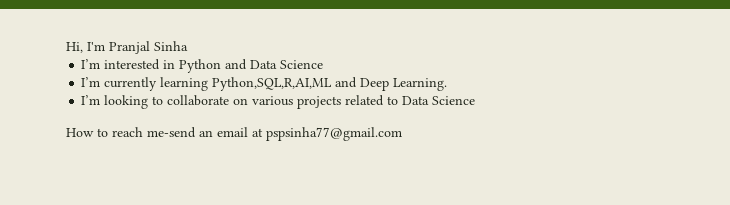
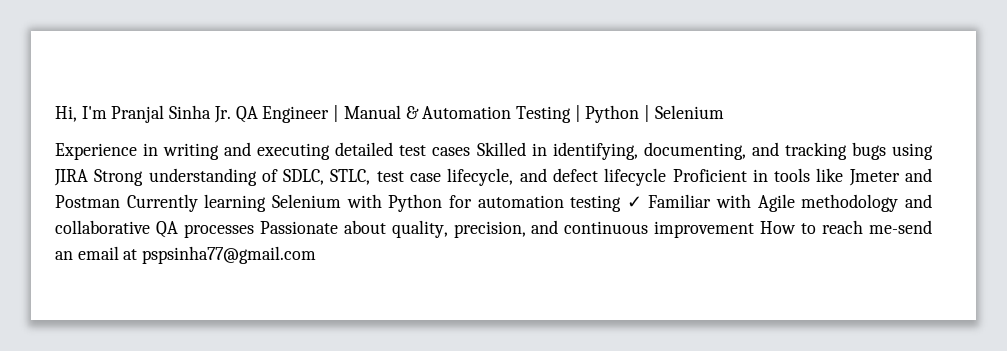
- Hi, I'm Pranjal Sinha
- I’m interested in Python and Data Science
- I’m currently learning Python,SQL,R,AI,ML and Deep Learning.
- I’m looking to collaborate on various projects related to Data Science
- How to reach me-send an email at pspsinha77@gmail.com
+ Hi, I'm Pranjal Sinha Jr. QA Engineer | Manual & Automation Testing | Python | Selenium
+ Experience in writing and executing detailed test cases Skilled in identifying, documenting, and tracking bugs using JIRA Strong understanding of SDLC, STLC, test case lifecycle, and defect lifecycle Proficient in tools like Jmeter and Postman Currently learning Selenium with Python for automation testing ✓ Familiar with Agile methodology and collaborative QA processes Passionate about quality, precision, and continuous improvement How to reach me-send an email at pspsinha77@gmail.com

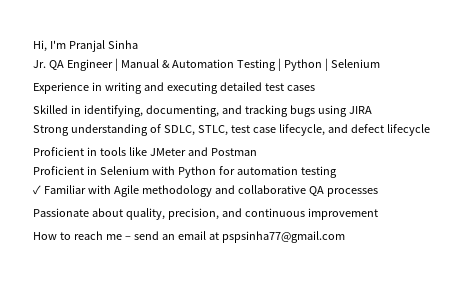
- Hi, I'm Pranjal Sinha Jr. QA Engineer | Manual & Automation Testing | Python | Selenium
+ Hi, I'm Pranjal Sinha
+ Jr. QA Engineer | Manual & Automation Testing | Python | Selenium
- Experience in writing and executing detailed test cases Skilled in identifying, documenting, and tracking bugs using JIRA Strong understanding of SDLC, STLC, test case lifecycle, and defect lifecycle Proficient in tools like Jmeter and Postman Currently learning Selenium with Python for automation testing ✓ Familiar with Agile methodology and collaborative QA processes Passionate about quality, precision, and continuous improvement How to reach me-send an email at pspsinha77@gmail.com
+ Experience in writing and executing detailed test cases
+ Skilled in identifying, documenting, and tracking bugs using JIRA
+ Strong understanding of SDLC, STLC, test case lifecycle, and defect lifecycle
+ Proficient in tools like JMeter and Postman
+ Proficient in Selenium with Python for automation testing
+ ✓ Familiar with Agile methodology and collaborative QA processes
+ Passionate about quality, precision, and continuous improvement
+ How to reach me – send an email at pspsinha77@gmail.com

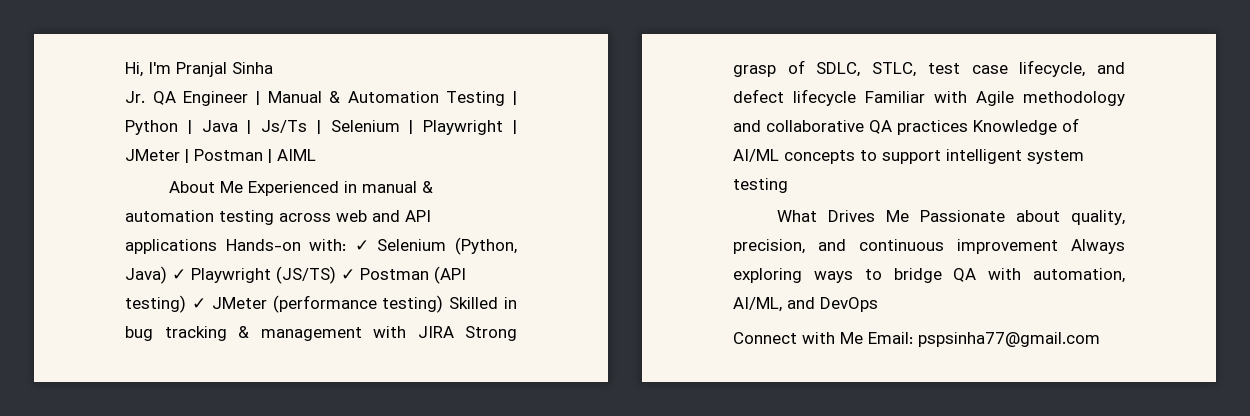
- Jr. QA Engineer | Manual & Automation Testing | Python | Selenium
- Experience in writing and executing detailed test cases
- Skilled in identifying, documenting, and tracking bugs using JIRA
- Strong understanding of SDLC, STLC, test case lifecycle, and defect lifecycle
- Proficient in tools like JMeter and Postman
- Proficient in Selenium with Python for automation testing
- ✓ Familiar with Agile methodology and collaborative QA processes
- Passionate about quality, precision, and continuous improvement
- How to reach me – send an email at pspsinha77@gmail.com
+ Jr. QA Engineer | Manual & Automation Testing | Python | Java | Js/Ts | Selenium | Playwright | JMeter | Postman | AIML
+ About Me Experienced in manual & automation testing across web and API applications Hands-on with: ✓ Selenium (Python, Java) ✓ Playwright (JS/TS) ✓ Postman (API testing) ✓ JMeter (performance testing) Skilled in bug tracking & management with JIRA Strong grasp of SDLC, STLC, test case lifecycle, and defect lifecycle Familiar with Agile methodology and collaborative QA practices Knowledge of AI/ML concepts to support intelligent system testing
+ What Drives Me Passionate about quality, precision, and continuous improvement Always exploring ways to bridge QA with automation, AI/ML, and DevOps
+ Connect with Me Email: pspsinha77@gmail.com

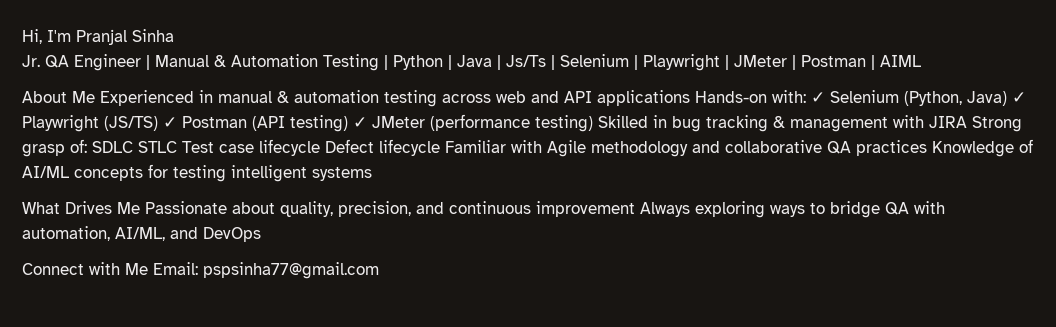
- About Me Experienced in manual & automation testing across web and API applications Hands-on with: ✓ Selenium (Python, Java) ✓ Playwright (JS/TS) ✓ Postman (API testing) ✓ JMeter (performance testing) Skilled in bug tracking & management with JIRA Strong grasp of SDLC, STLC, test case lifecycle, and defect lifecycle Familiar with Agile methodology and collaborative QA practices Knowledge of AI/ML concepts to support intelligent system testing
+ About Me Experienced in manual & automation testing across web and API applications Hands-on with: ✓ Selenium (Python, Java) ✓ Playwright (JS/TS) ✓ Postman (API testing) ✓ JMeter (performance testing) Skilled in bug tracking & management with JIRA Strong grasp of: SDLC STLC Test case lifecycle Defect lifecycle Familiar with Agile methodology and collaborative QA practices Knowledge of AI/ML concepts for testing intelligent systems

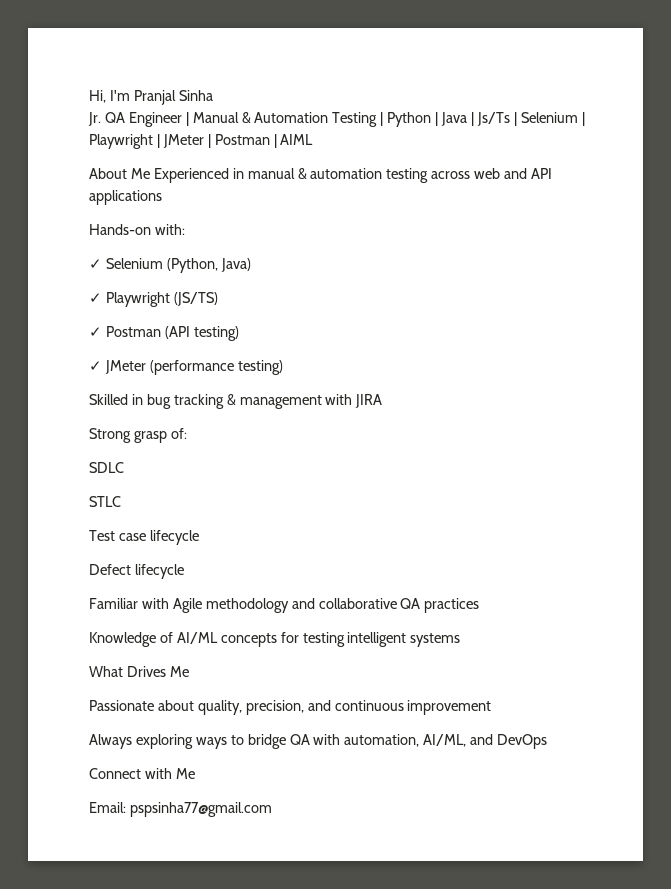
- About Me Experienced in manual & automation testing across web and API applications Hands-on with: ✓ Selenium (Python, Java) ✓ Playwright (JS/TS) ✓ Postman (API testing) ✓ JMeter (performance testing) Skilled in bug tracking & management with JIRA Strong grasp of: SDLC STLC Test case lifecycle Defect lifecycle Familiar with Agile methodology and collaborative QA practices Knowledge of AI/ML concepts for testing intelligent systems
+ About Me Experienced in manual & automation testing across web and API applications
+ Hands-on with:
+ ✓ Selenium (Python, Java)
+ ✓ Playwright (JS/TS)
+ ✓ Postman (API testing)
+ ✓ JMeter (performance testing)
+ Skilled in bug tracking & management with JIRA
+ Strong grasp of:
+ SDLC
+ STLC
+ Test case lifecycle
+ Defect lifecycle
+ Familiar with Agile methodology and collaborative QA practices
+ Knowledge of AI/ML concepts for testing intelligent systems
- What Drives Me Passionate about quality, precision, and continuous improvement Always exploring ways to bridge QA with automation, AI/ML, and DevOps
+ What Drives Me
+ Passionate about quality, precision, and continuous improvement
+ Always exploring ways to bridge QA with automation, AI/ML, and DevOps
- Connect with Me Email: pspsinha77@gmail.com
+ Connect with Me
+ Email: pspsinha77@gmail.com

